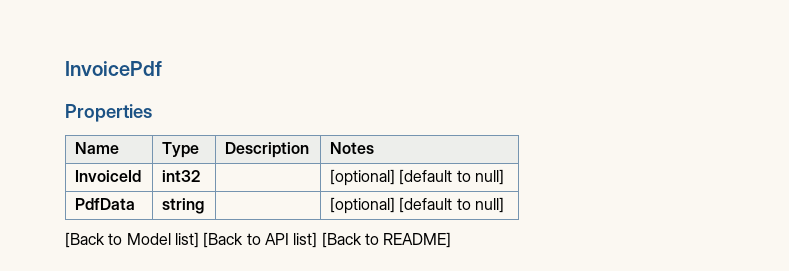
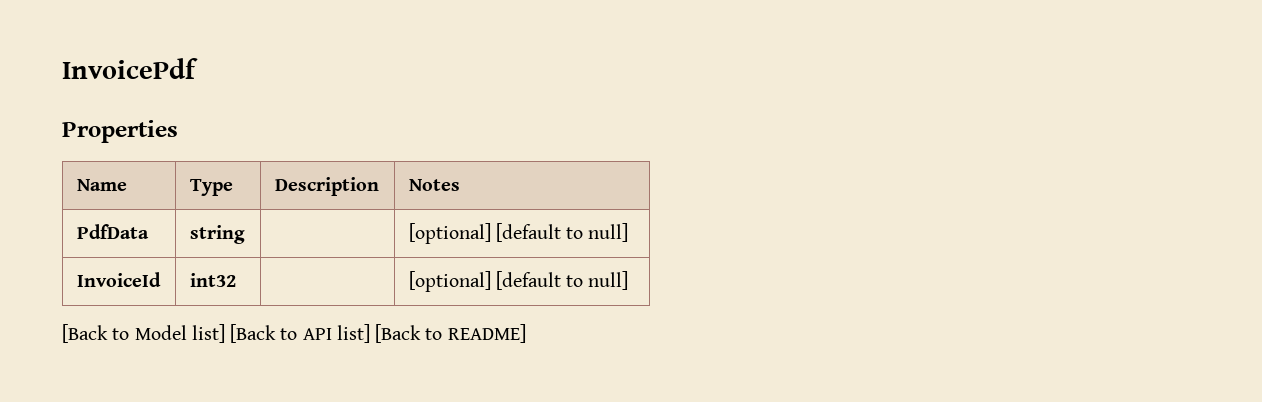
+ PdfData | string | | [optional] [default to null]
  InvoiceId | int32 | | [optional] [default to null]
- PdfData | string | | [optional] [default to null]

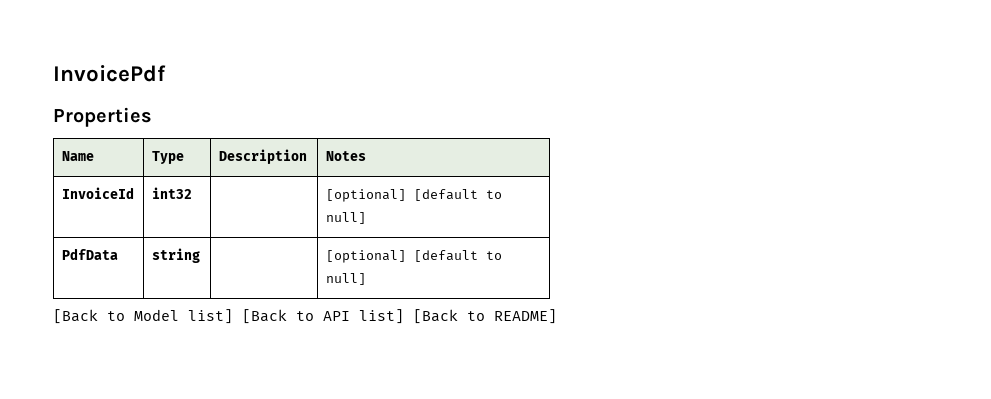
+ InvoiceId | int32 | | [optional] [default to null]
  PdfData | string | | [optional] [default to null]
- InvoiceId | int32 | | [optional] [default to null]

